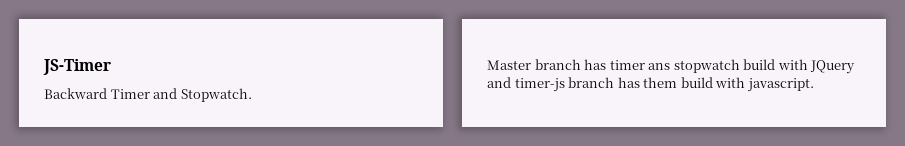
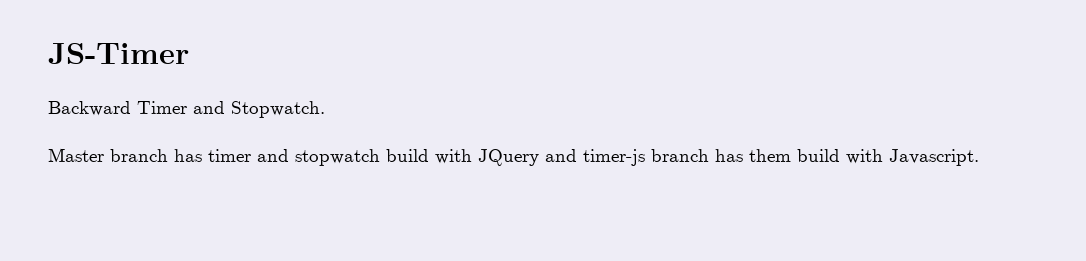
- Master branch has timer ans stopwatch build with JQuery and timer-js branch has them build with javascript.
+ Master branch has timer and stopwatch build with JQuery and timer-js branch has them build with Javascript.

